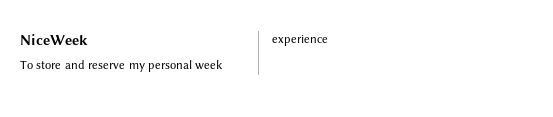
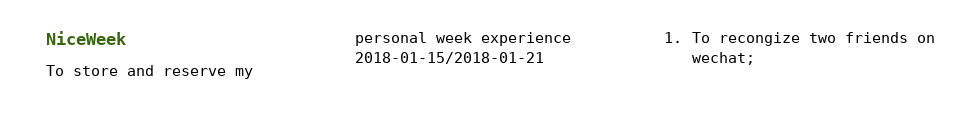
- To store and reserve my personal week experience
+ To store and reserve my personal week experience 2018-01-15/2018-01-21
+ 1. To recongize two friends on wechat;

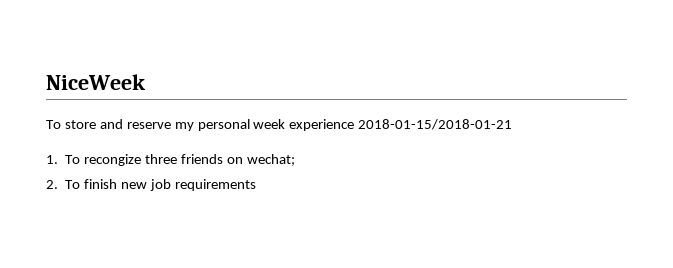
- 1. To recongize two friends on wechat;
+ 1. To recongize three friends on wechat;
+ 2. To finish new job requirements

